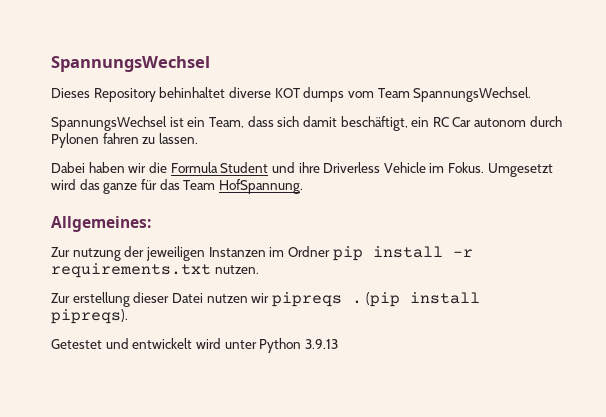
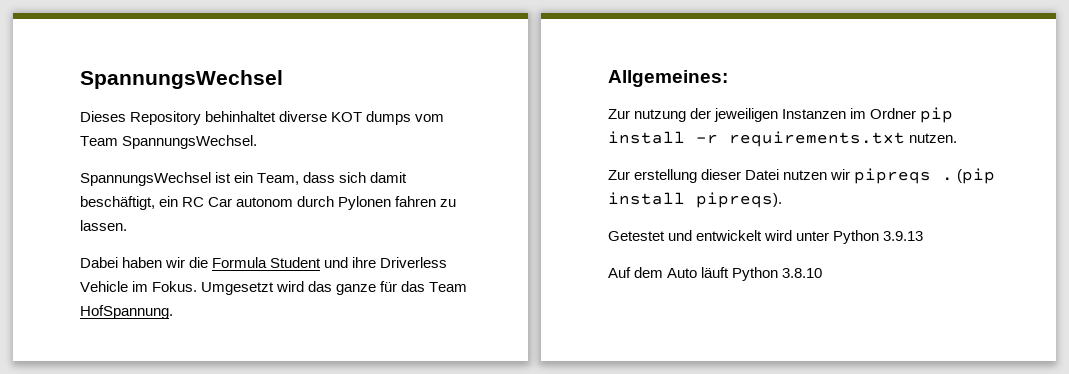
+ Auf dem Auto läuft Python 3.8.10

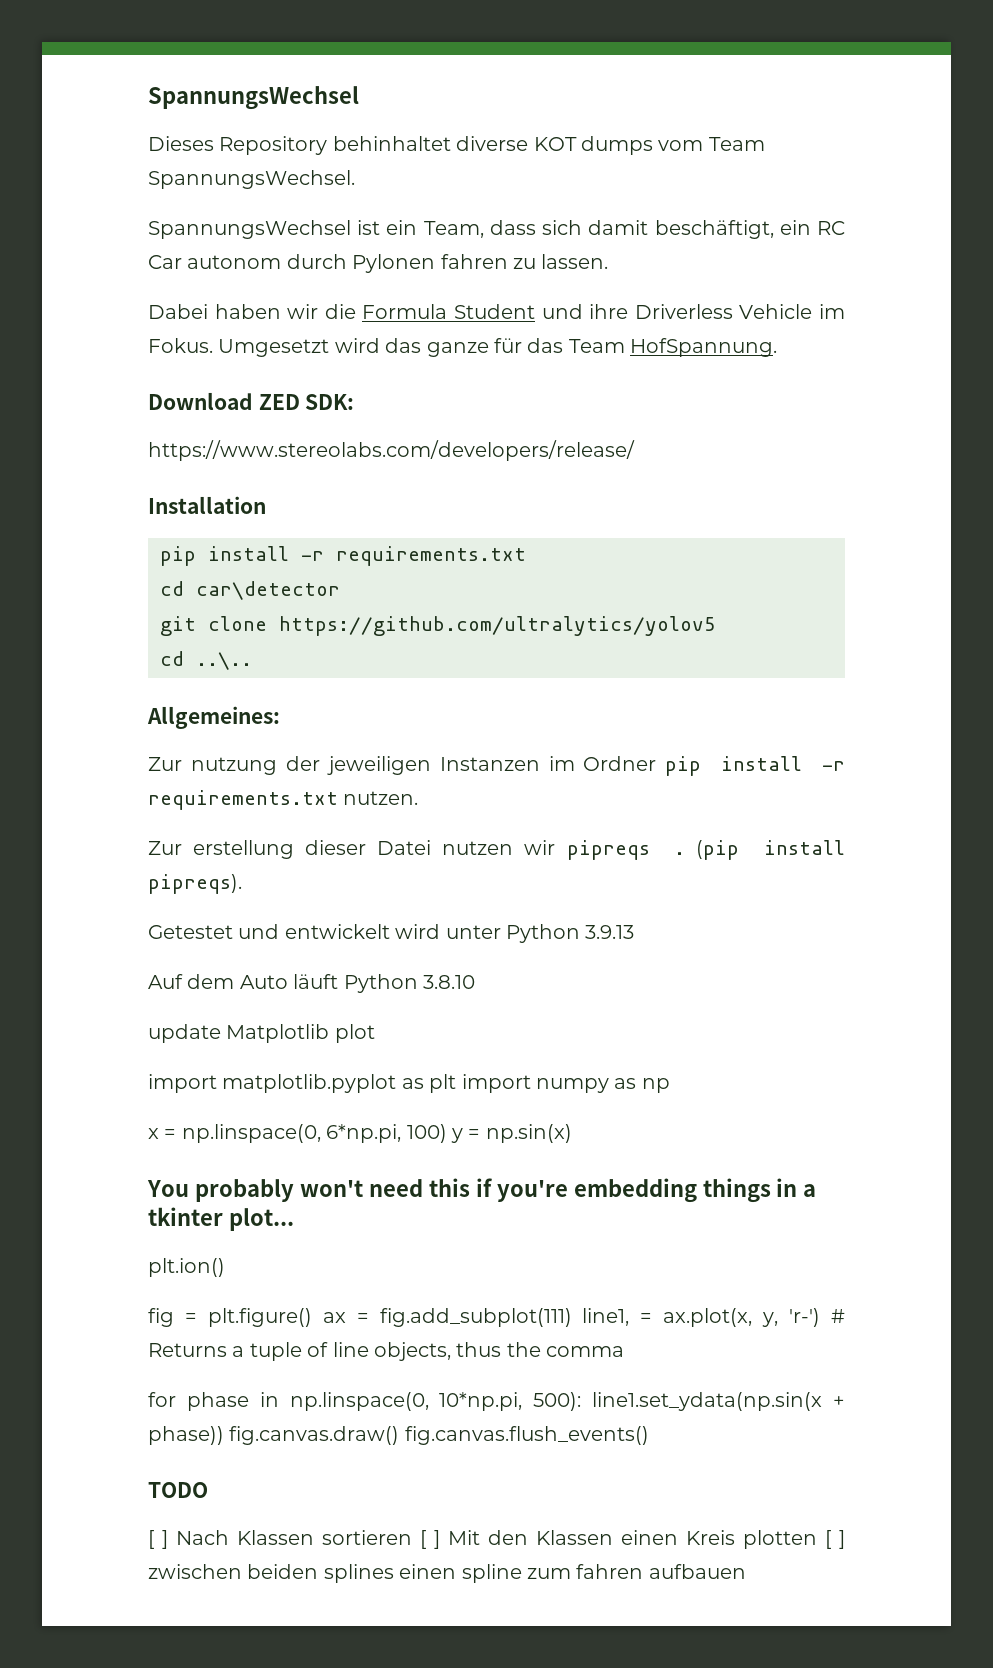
+ Download ZED SDK:
+ https://www.stereolabs.com/developers/release/
+ Installation
+ pip install -r requirements.txt
+ cd car\detector
+ git clone https://github.com/ultralytics/yolov5
+ cd ..\..
+ update Matplotlib plot
+ import matplotlib.pyplot as plt import numpy as np
+ x = np.linspace(0, 6*np.pi, 100) y = np.sin(x)
+ You probably won't need this if you're embedding things in a tkinter plot...
+ plt.ion()
+ fig = plt.figure() ax = fig.add_subplot(111) line1, = ax.plot(x, y, 'r-') # Returns a tuple of line objects, thus the comma
+ for phase in np.linspace(0, 10*np.pi, 500): line1.set_ydata(np.sin(x + phase)) fig.canvas.draw() fig.canvas.flush_events()
+ TODO
+ [ ] Nach Klassen sortieren [ ] Mit den Klassen einen Kreis plotten [ ] zwischen beiden splines einen spline zum fahren aufbauen

